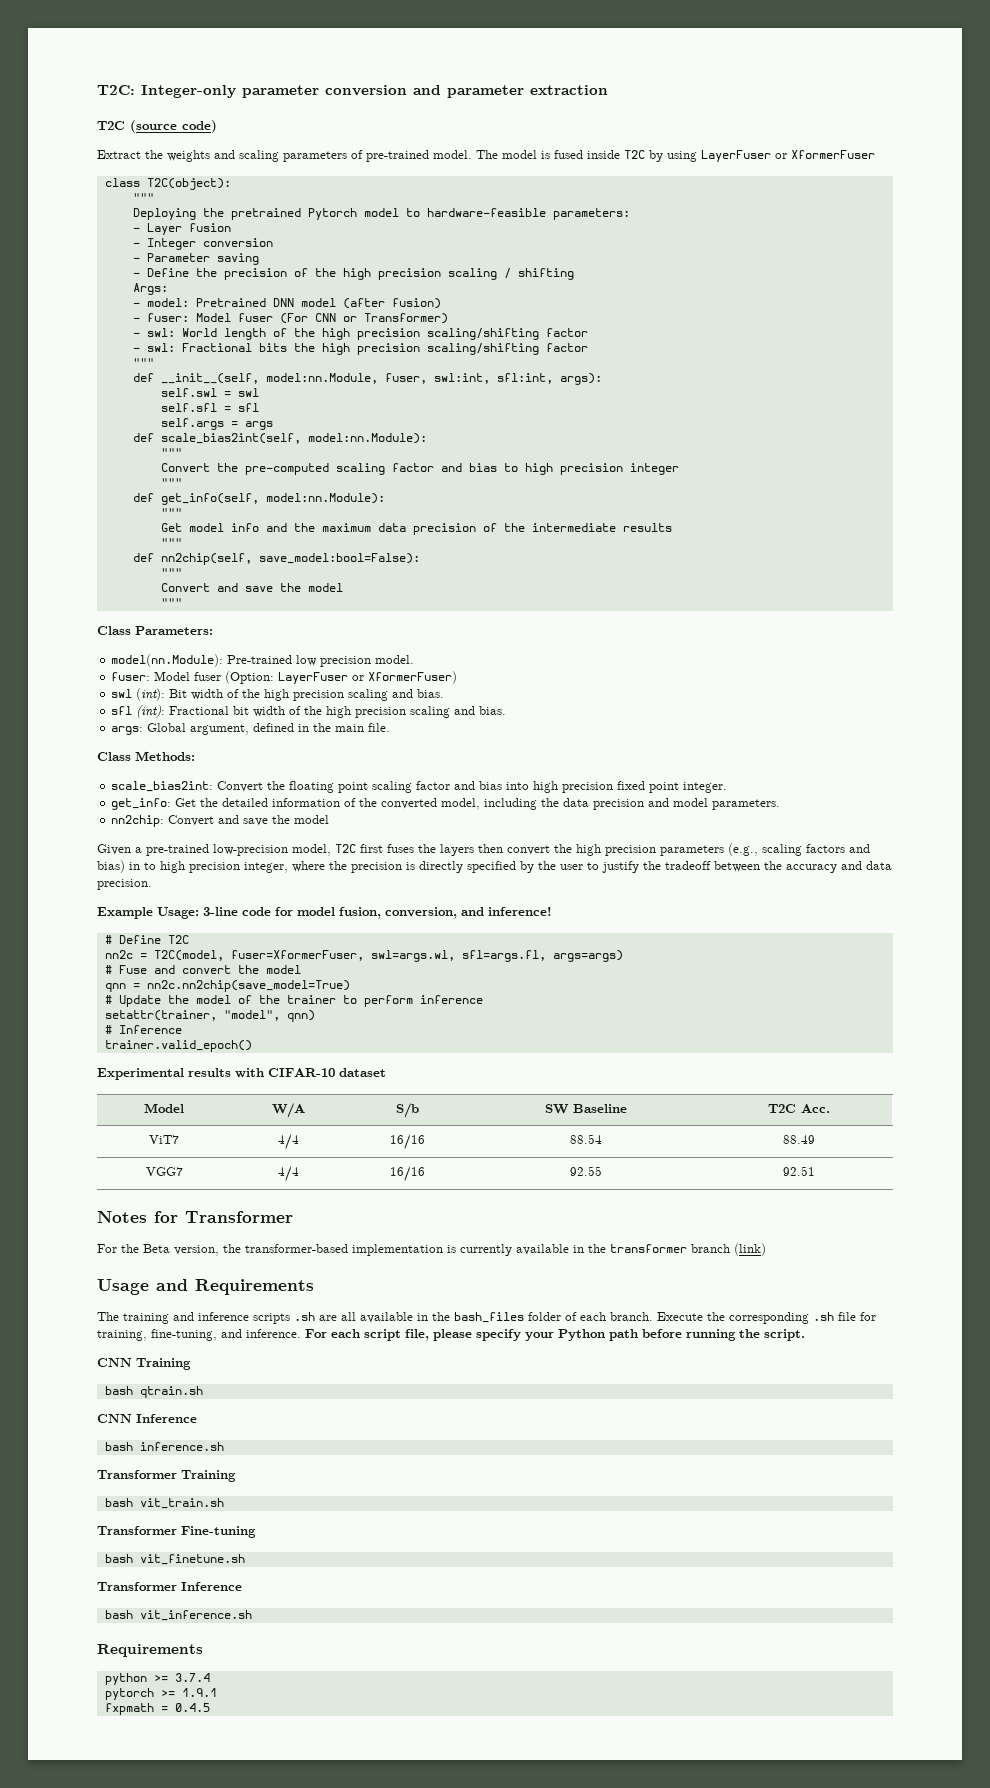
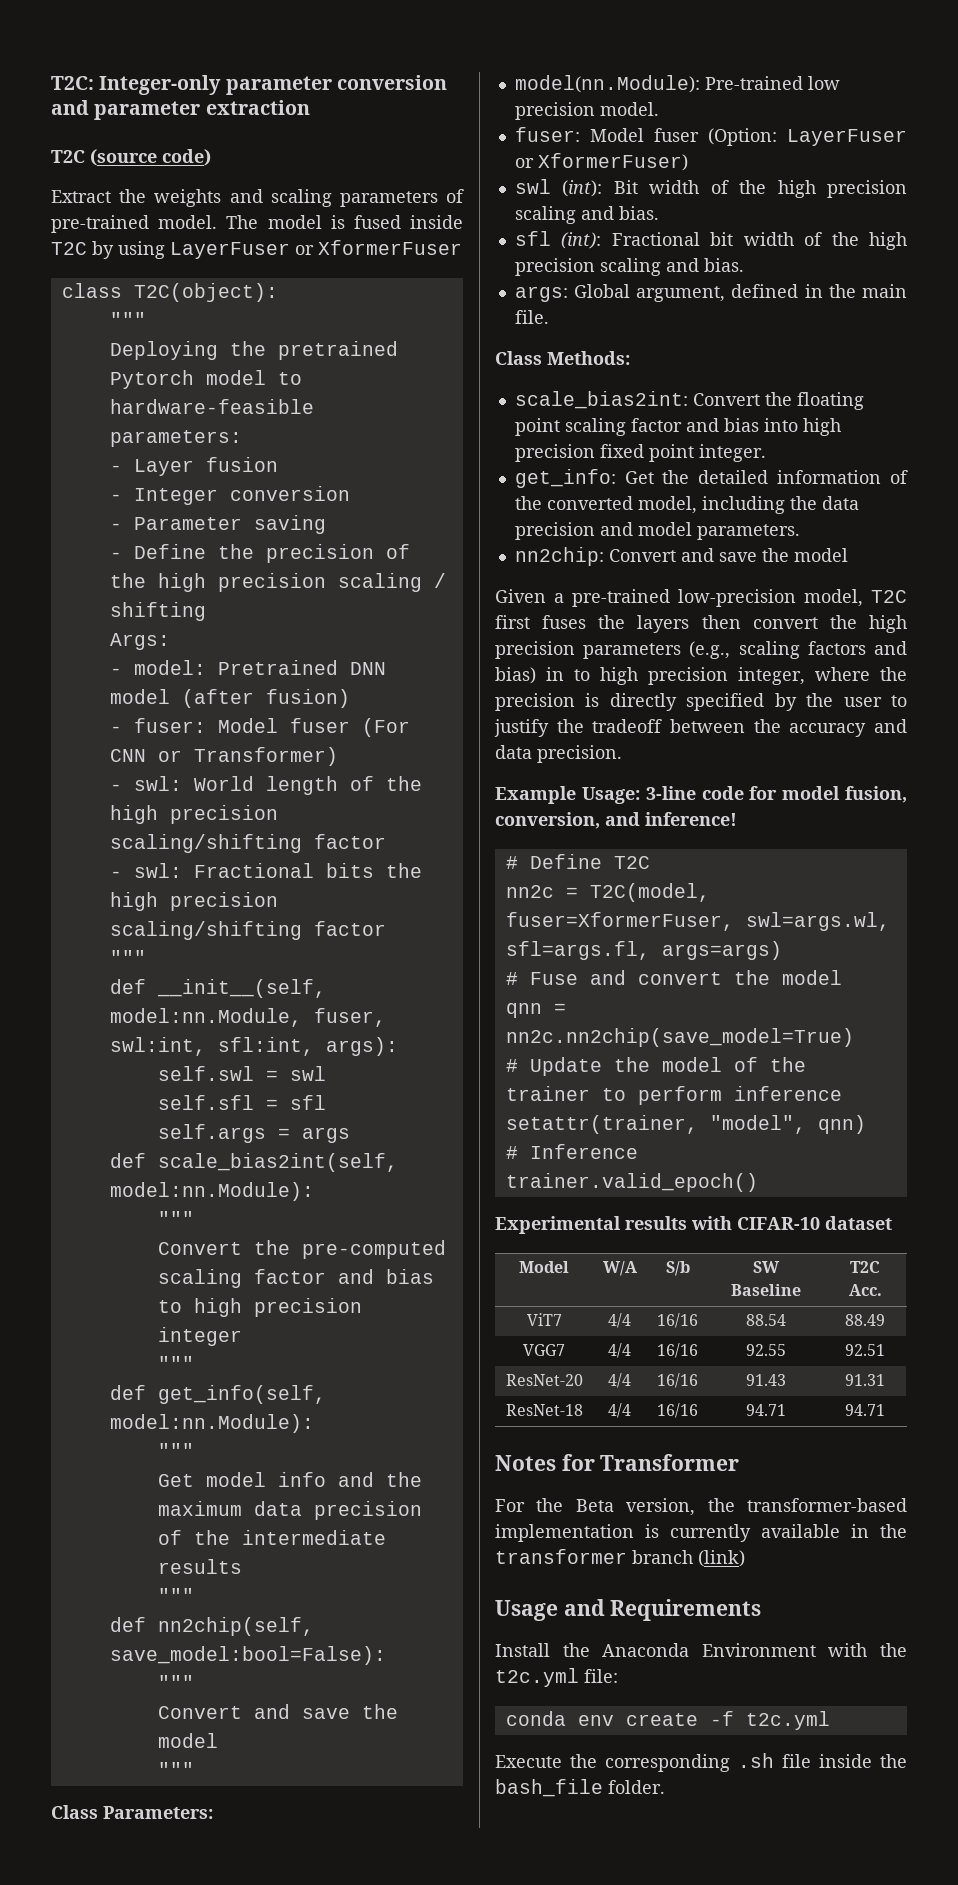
+ ResNet-20 | 4/4 | 16/16 | 91.43 | 91.31
+ ResNet-18 | 4/4 | 16/16 | 94.71 | 94.71
- The training and inference scripts .sh are all available in the bash_files folder of each branch. Execute the corresponding .sh file for training, fine-tuning, and inference. For each script file, please specify your Python path before running the script.
- CNN Training
- bash qtrain.sh
- CNN Inference
- bash inference.sh
- Transformer Training
- bash vit_train.sh
- Transformer Fine-tuning
- bash vit_finetune.sh
- Transformer Inference
- bash vit_inference.sh
- Requirements
- python >= 3.7.4
- pytorch >= 1.9.1
- fxpmath = 0.4.5
+ Install the Anaconda Environment with the t2c.yml file:
+ conda env create -f t2c.yml
+ Execute the corresponding .sh file inside the bash_file folder.

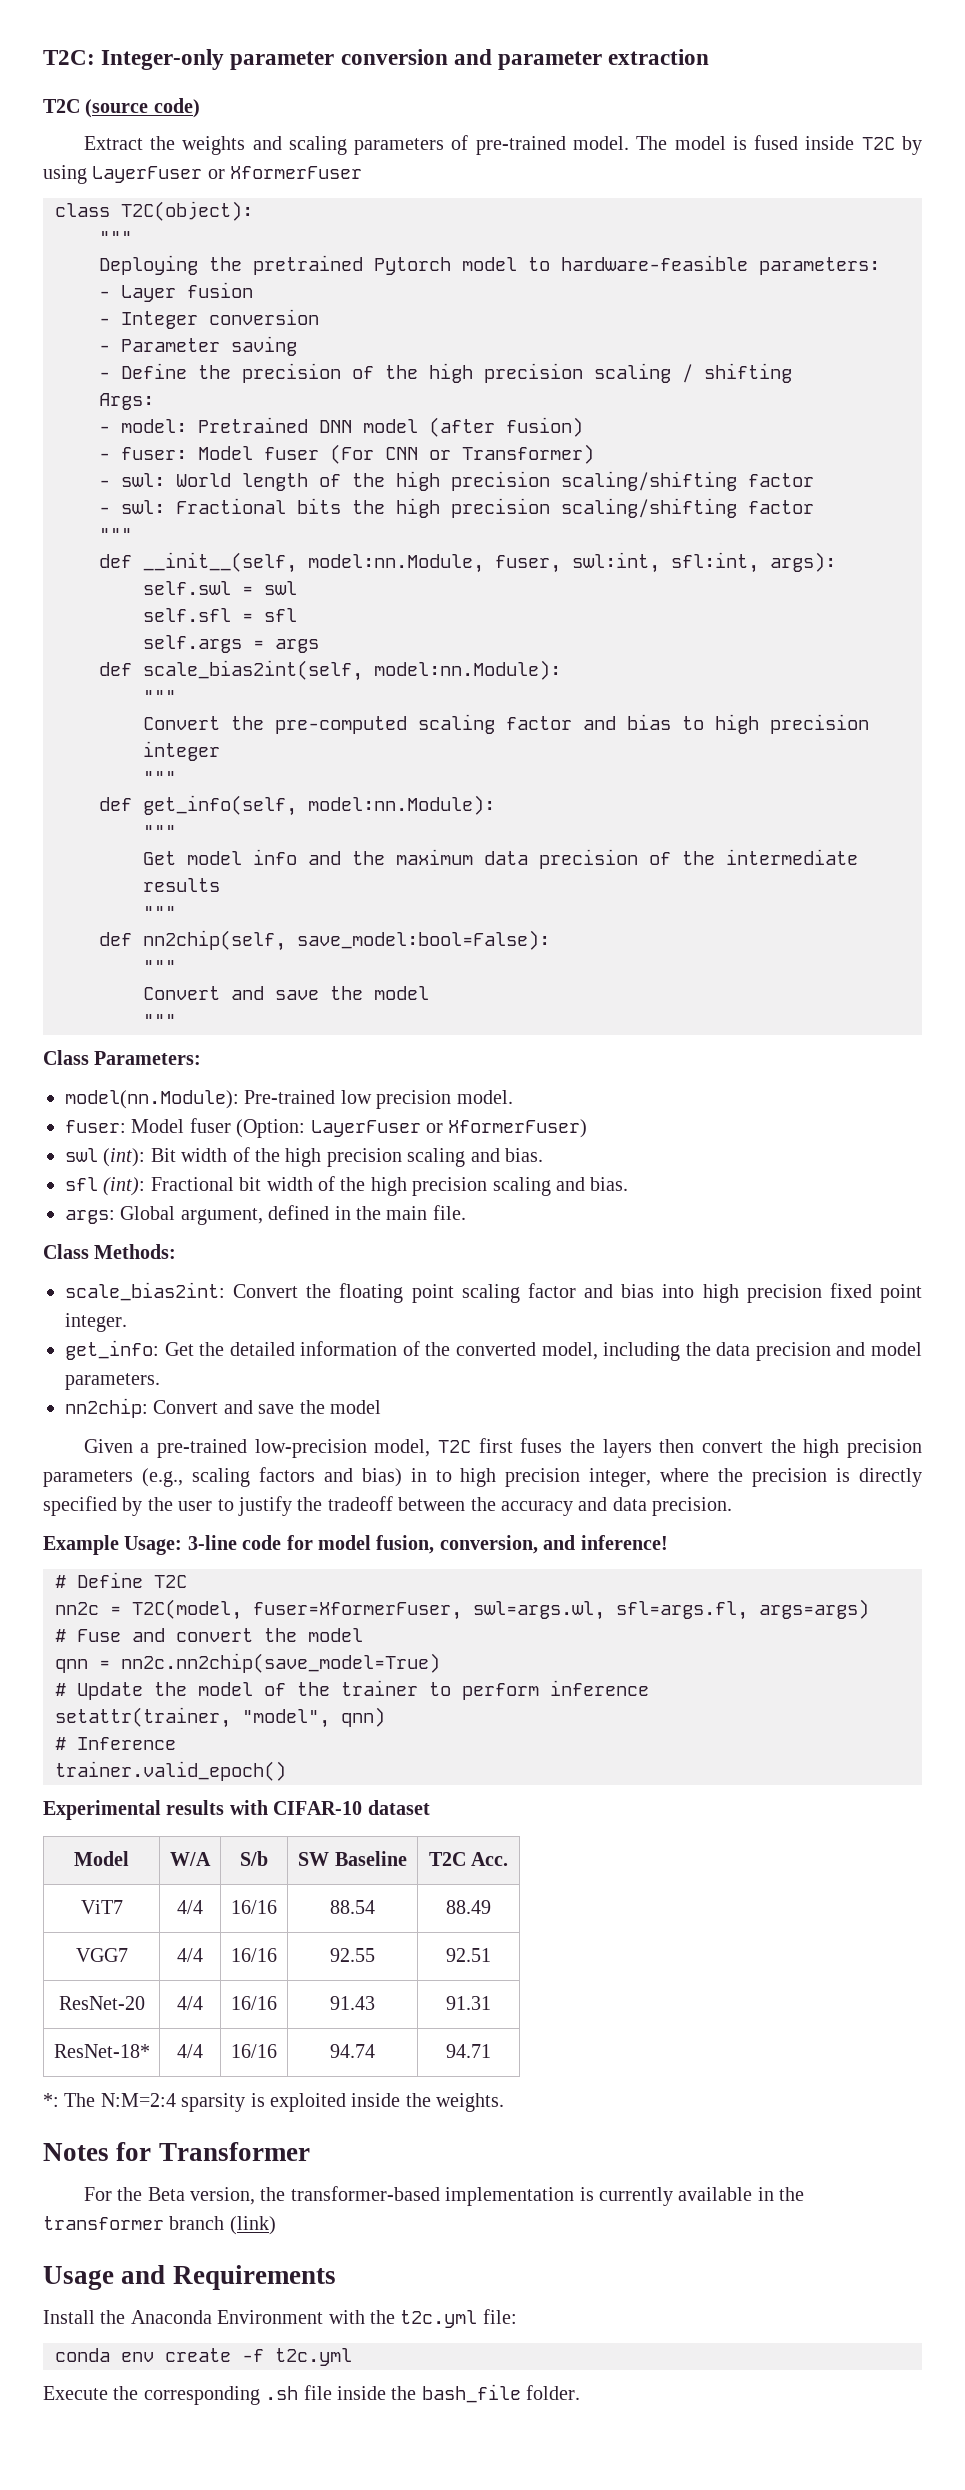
- ResNet-18 | 4/4 | 16/16 | 94.71 | 94.71
+ ResNet-18* | 4/4 | 16/16 | 94.74 | 94.71
+ *: The N:M=2:4 sparsity is exploited inside the weights.

